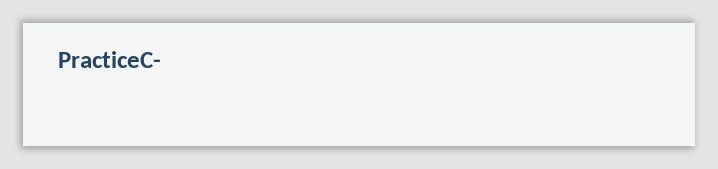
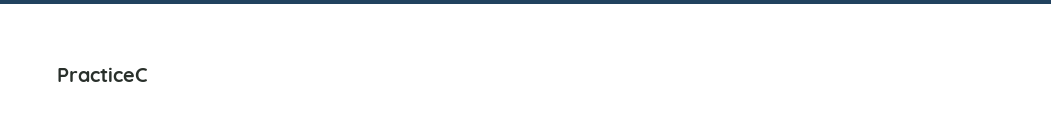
- PracticeC-
+ PracticeC

